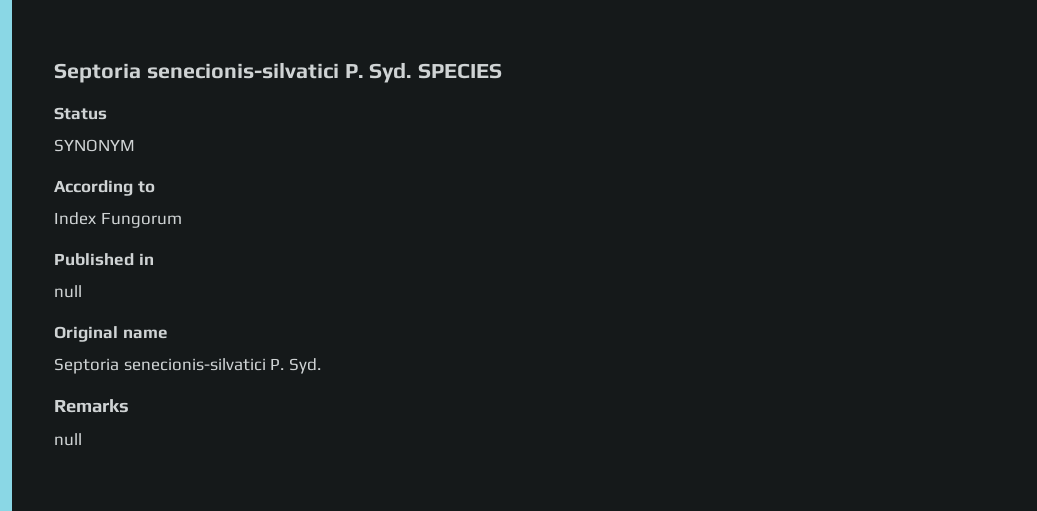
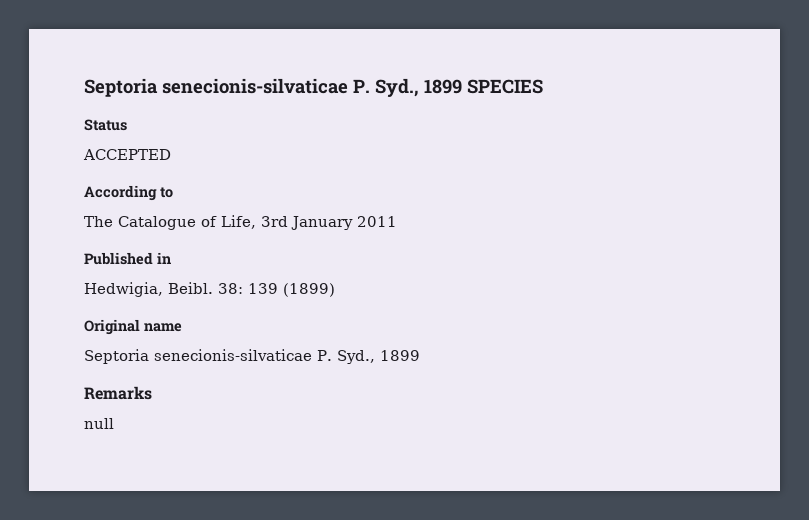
- Septoria senecionis-silvatici P. Syd. SPECIES
+ Septoria senecionis-silvaticae P. Syd., 1899 SPECIES
- SYNONYM
+ ACCEPTED
- Index Fungorum
+ The Catalogue of Life, 3rd January 2011
  Published in
- null
+ Hedwigia, Beibl. 38: 139 (1899)
  Original name
- Septoria senecionis-silvatici P. Syd.
+ Septoria senecionis-silvaticae P. Syd., 1899

